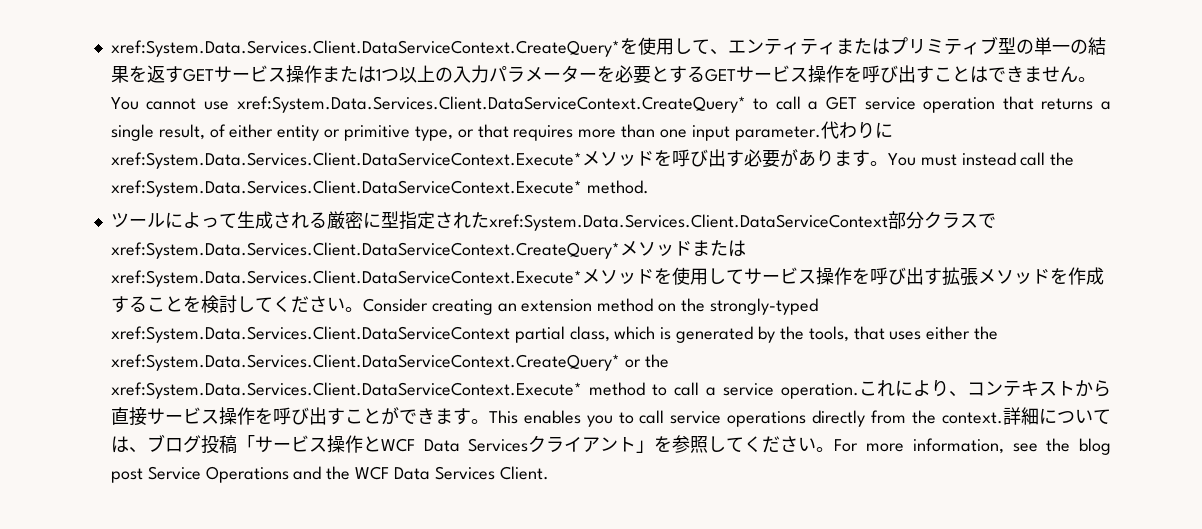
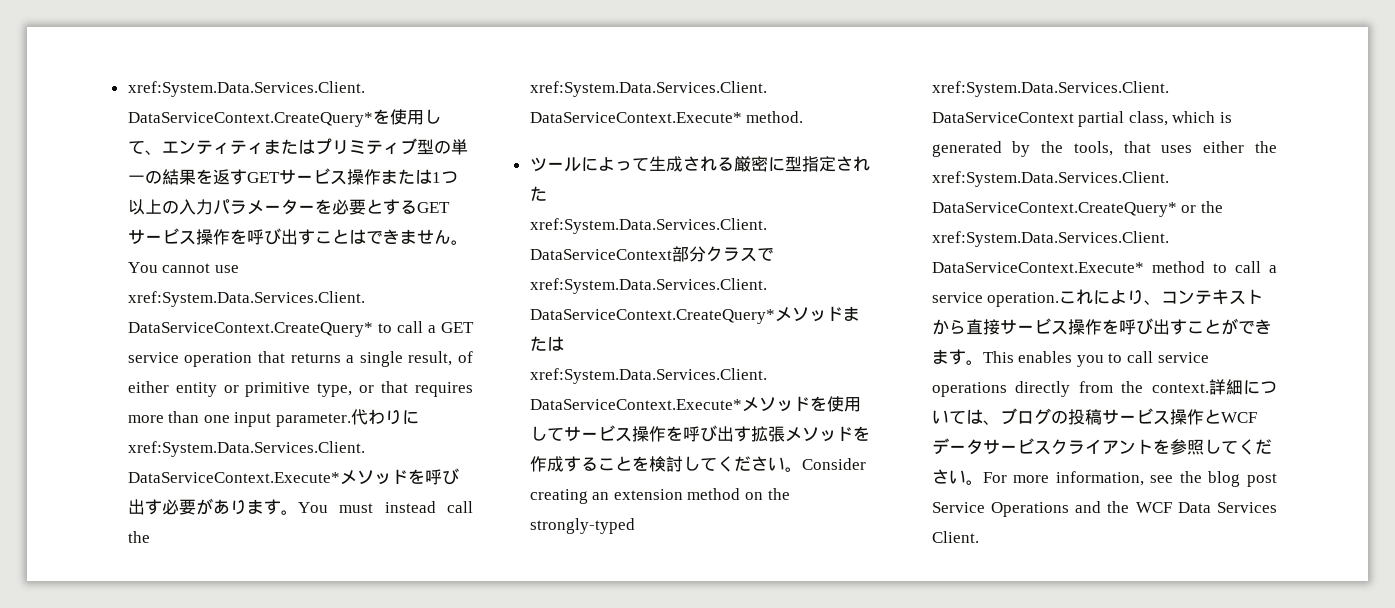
- 詳細については、ブログ投稿「サービス操作とWCF Data Servicesクライアント」を参照してください。
+ 詳細については、ブログの投稿サービス操作とWCFデータサービスクライアントを参照してください。

